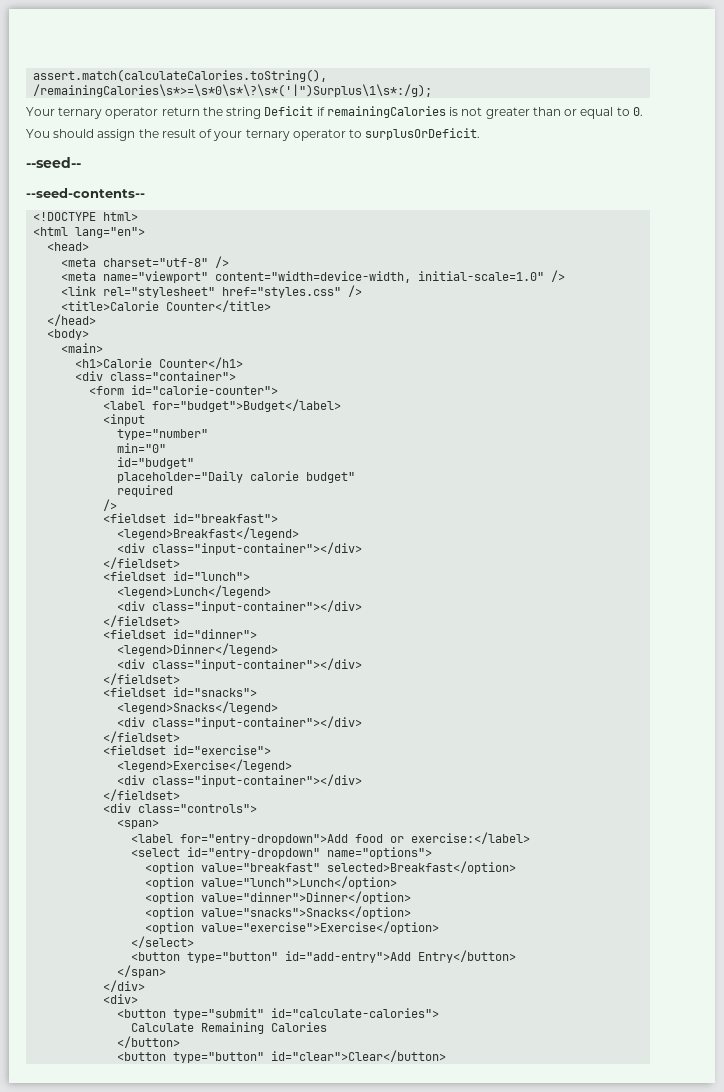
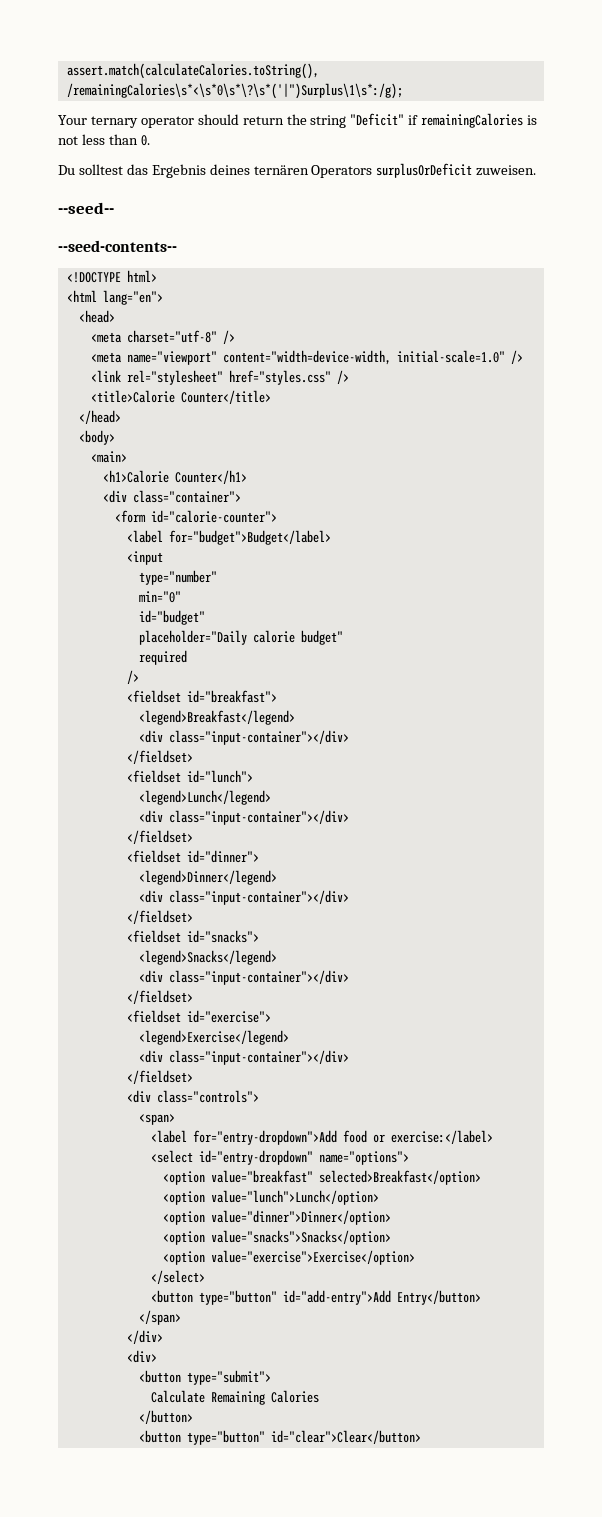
- assert.match(calculateCalories.toString(), /remainingCalories\s*>=\s*0\s*\?\s*('|")Surplus\1\s*:/g);
+ assert.match(calculateCalories.toString(), /remainingCalories\s*<\s*0\s*\?\s*('|")Surplus\1\s*:/g);
- Your ternary operator return the string Deficit if remainingCalories is not greater than or equal to 0.
- You should assign the result of your ternary operator to surplusOrDeficit.
+ Your ternary operator should return the string "Deficit" if remainingCalories is not less than 0.
+ Du solltest das Ergebnis deines ternären Operators surplusOrDeficit zuweisen.
- <button type="submit" id="calculate-calories">
+ <button type="submit">

